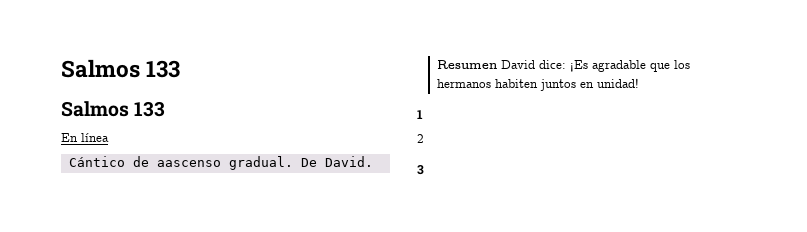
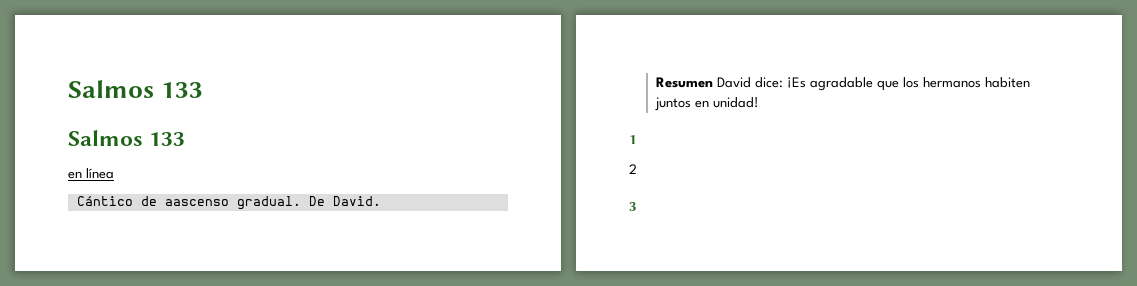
- En línea
+ en línea

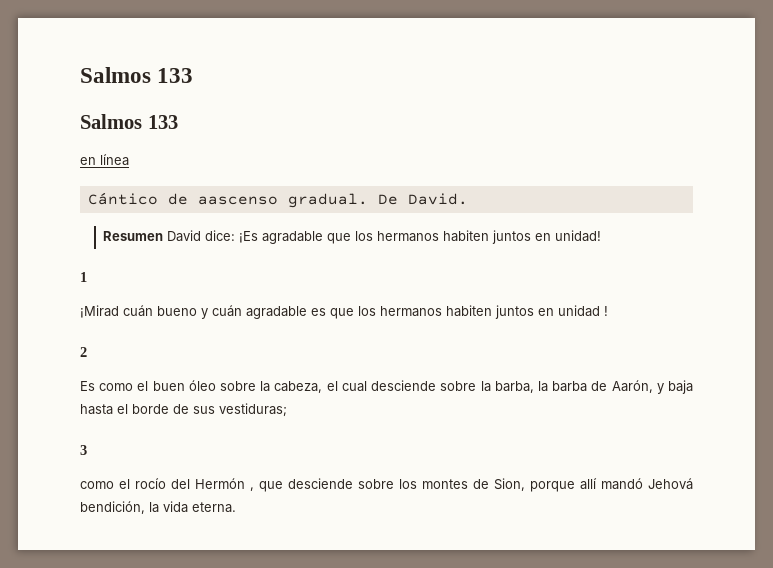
+ ¡Mirad cuán bueno y cuán agradable es que los hermanos habiten juntos en unidad !
  2
+ Es como el buen óleo sobre la cabeza, el cual desciende sobre la barba, la barba de Aarón, y baja hasta el borde de sus vestiduras;
  3
+ como el rocío del Hermón , que desciende sobre los montes de Sion, porque allí mandó Jehová bendición, la vida eterna.

